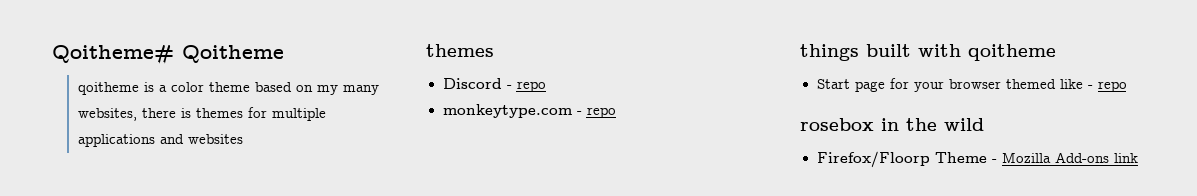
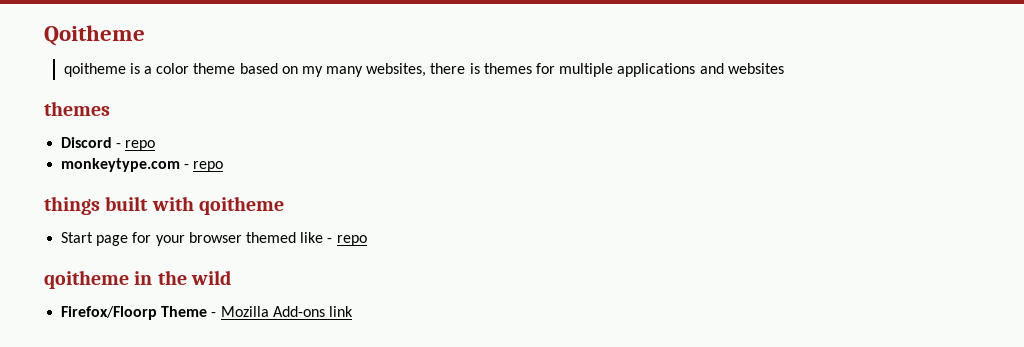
- Qoitheme# Qoitheme
+ Qoitheme
- rosebox in the wild
+ qoitheme in the wild

